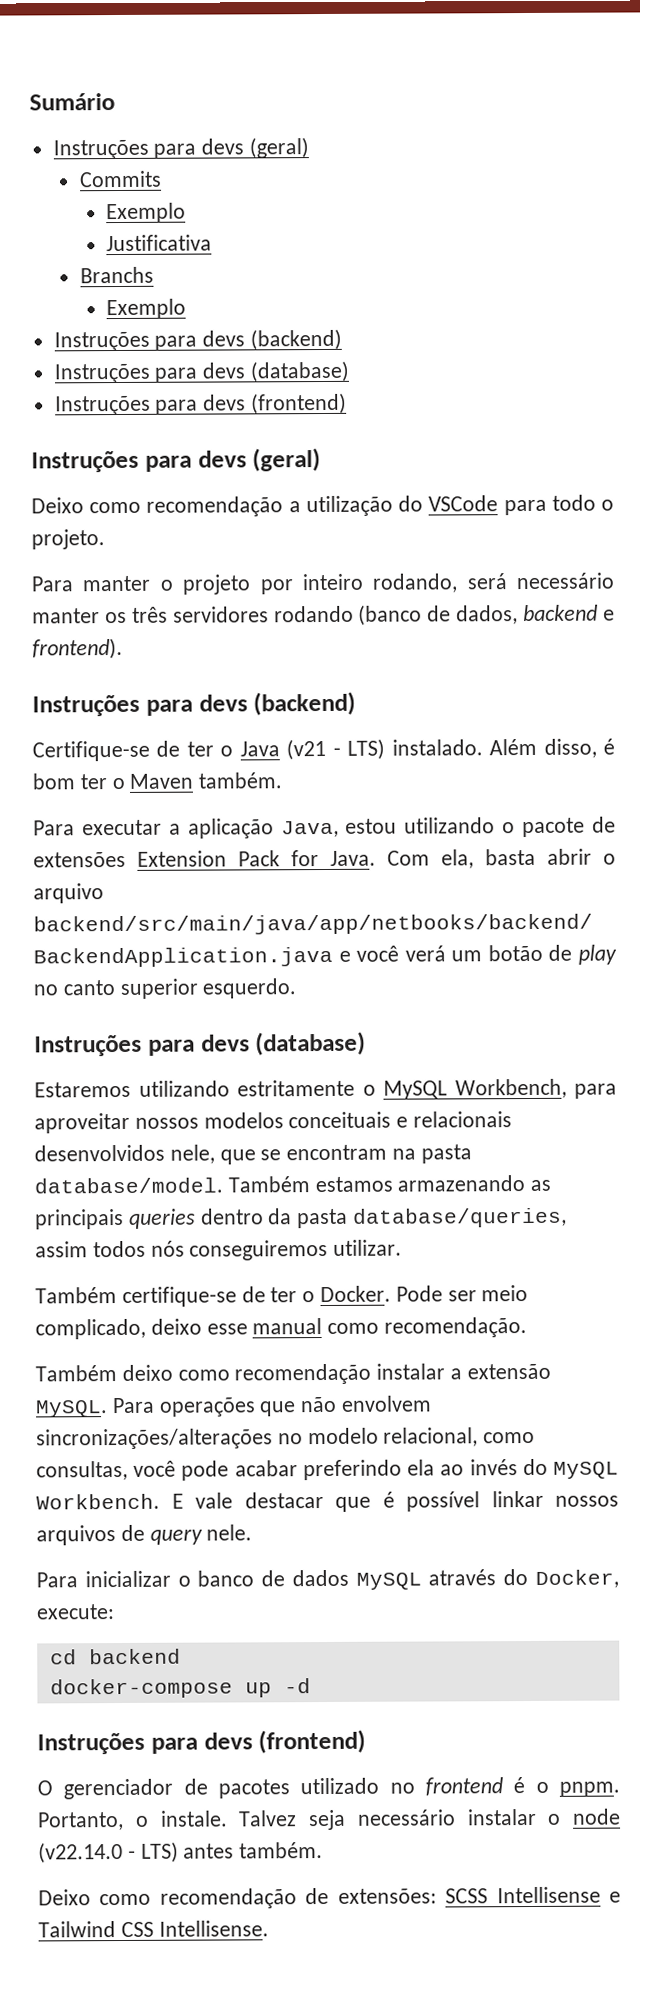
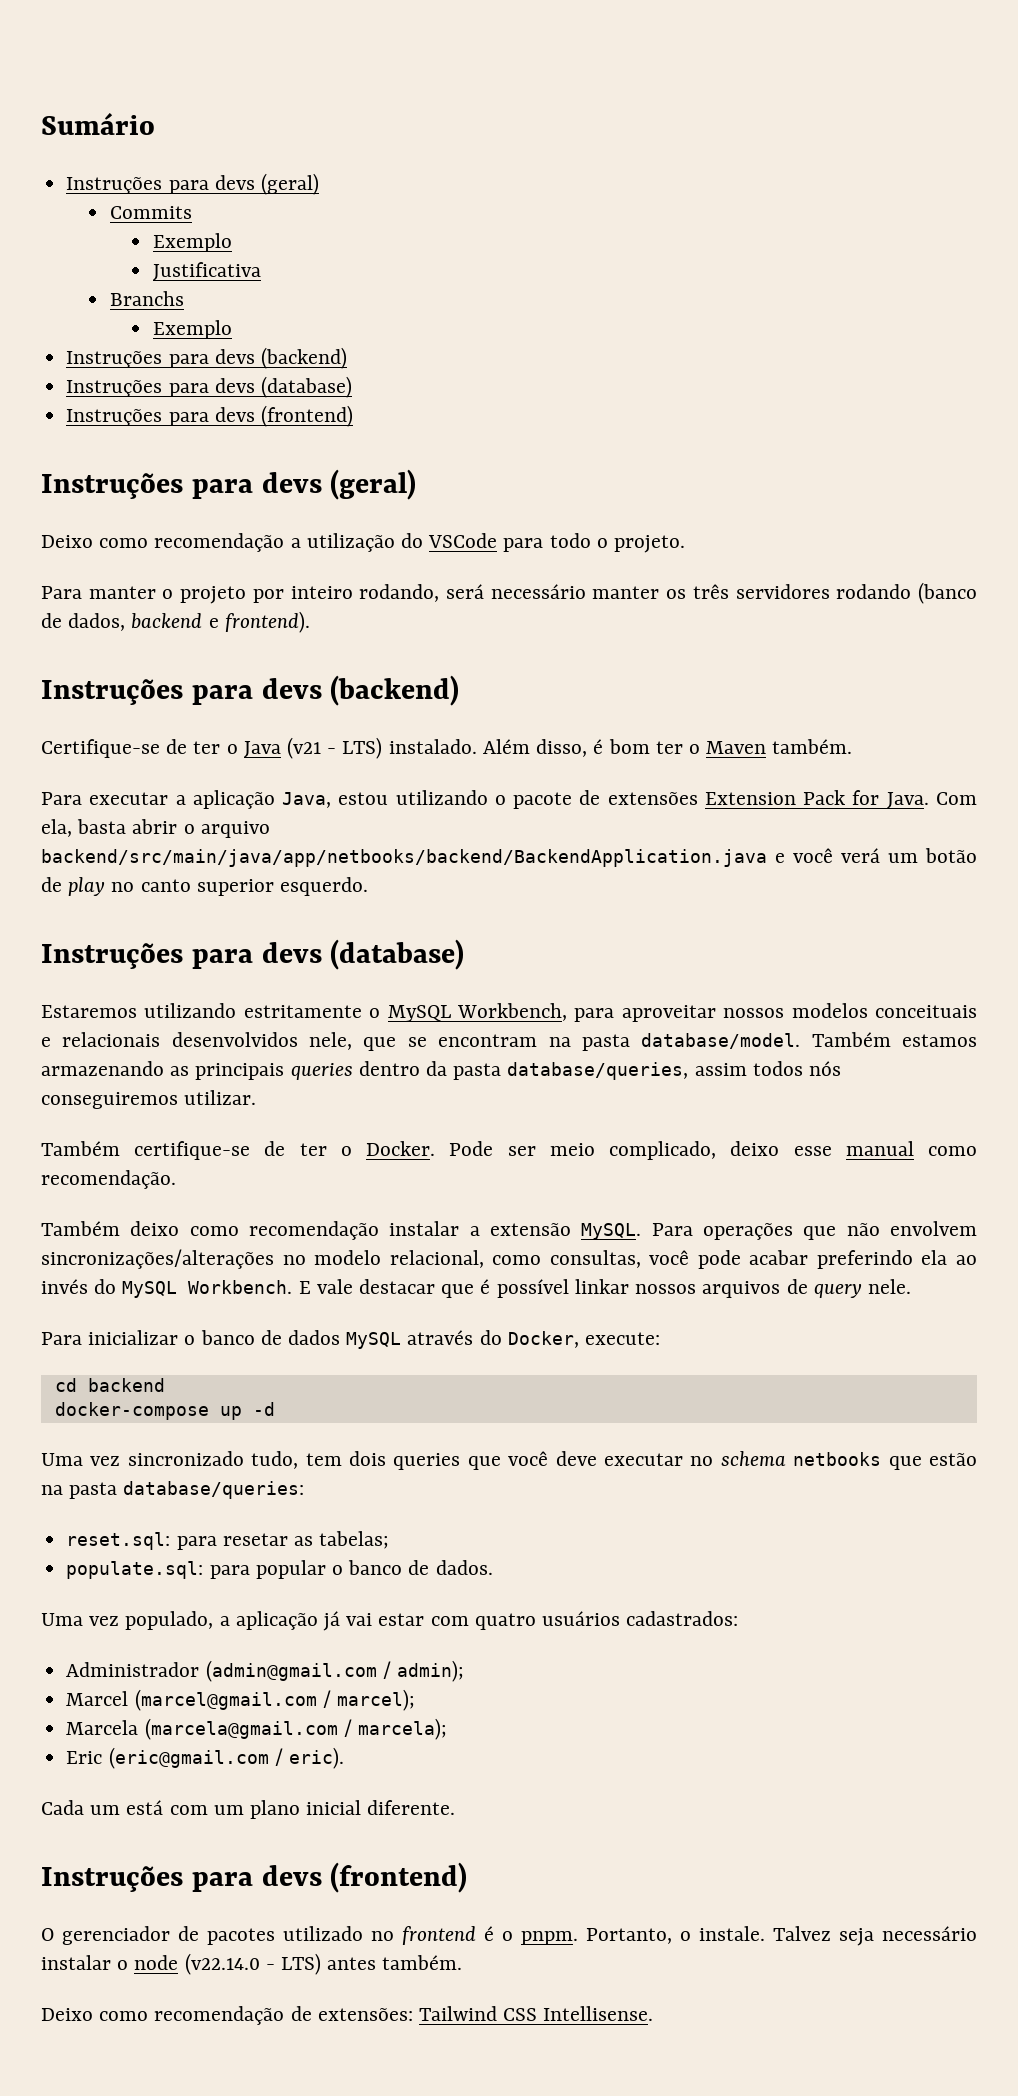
+ Uma vez sincronizado tudo, tem dois queries que você deve executar no schema netbooks que estão na pasta database/queries:
+ reset.sql: para resetar as tabelas;
+ populate.sql: para popular o banco de dados.
+ Uma vez populado, a aplicação já vai estar com quatro usuários cadastrados:
+ Administrador (admin@gmail.com / admin);
+ Marcel (marcel@gmail.com / marcel);
+ Marcela (marcela@gmail.com / marcela);
+ Eric (eric@gmail.com / eric).
+ Cada um está com um plano inicial diferente.
- Deixo como recomendação de extensões: SCSS Intellisense e Tailwind CSS Intellisense.
+ Deixo como recomendação de extensões: Tailwind CSS Intellisense.

